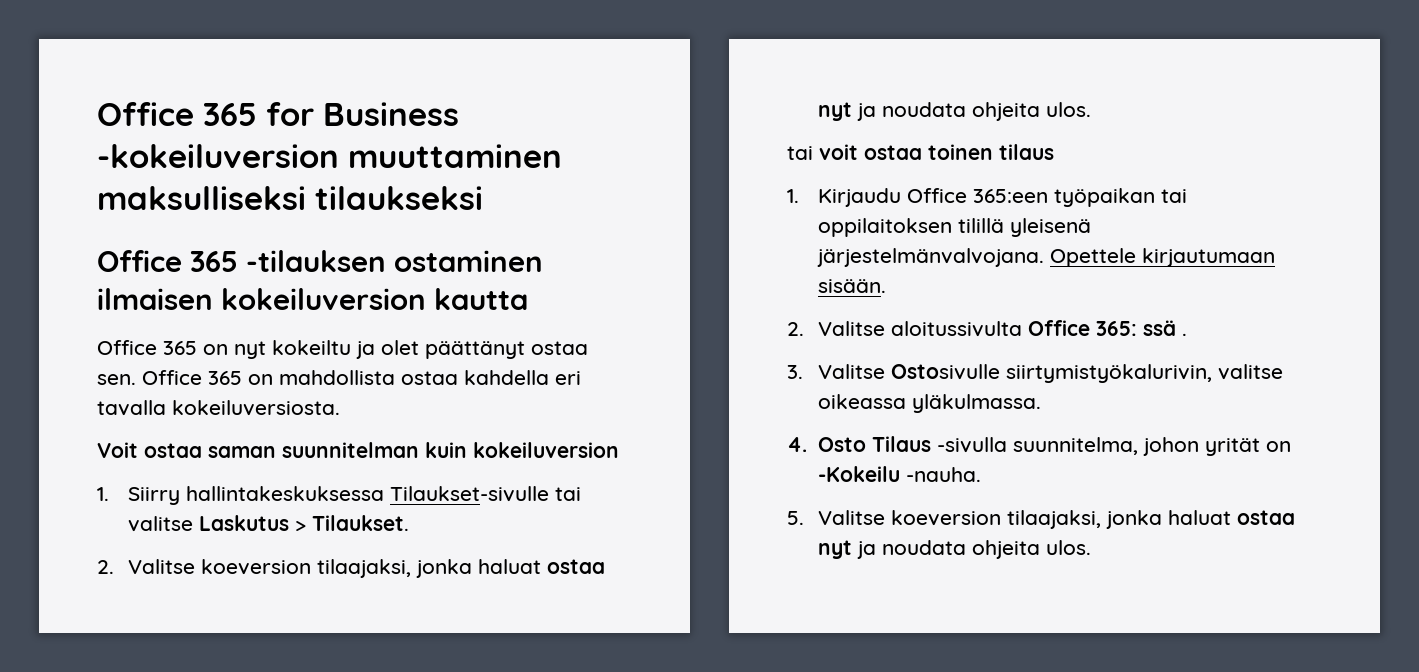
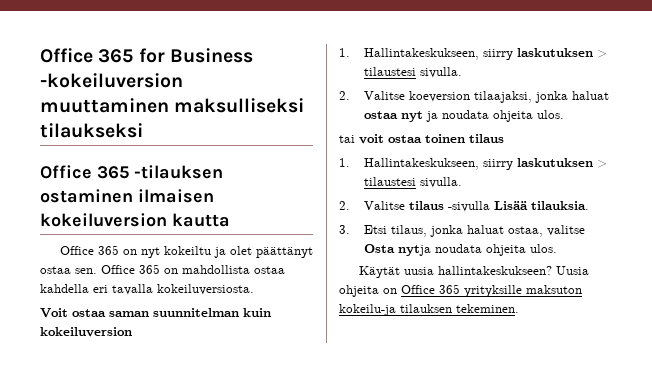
  Voit ostaa saman suunnitelman kuin kokeiluversion
- 1. Siirry hallintakeskuksessa Tilaukset-sivulle tai valitse Laskutus > Tilaukset.
+ 1. Hallintakeskukseen, siirry laskutuksen > tilaustesi sivulla.
  tai voit ostaa toinen tilaus
- 1. Kirjaudu Office 365:een työpaikan tai oppilaitoksen tilillä yleisenä järjestelmänvalvojana. Opettele kirjautumaan sisään.
- 2. Valitse aloitussivulta Office 365: ssä .
- 3. Valitse Ostosivulle siirtymistyökalurivin, valitse oikeassa yläkulmassa.
- 4. Osto Tilaus -sivulla suunnitelma, johon yrität on -Kokeilu -nauha.
- 5. Valitse koeversion tilaajaksi, jonka haluat ostaa nyt ja noudata ohjeita ulos.
+ 1. Hallintakeskukseen, siirry laskutuksen > tilaustesi sivulla.
+ 2. Valitse tilaus -sivulla Lisää tilauksia.
+ 3. Etsi tilaus, jonka haluat ostaa, valitse Osta nytja noudata ohjeita ulos.
+ Käytät uusia hallintakeskukseen? Uusia ohjeita on Office 365 yrityksille maksuton kokeilu-ja tilauksen tekeminen.

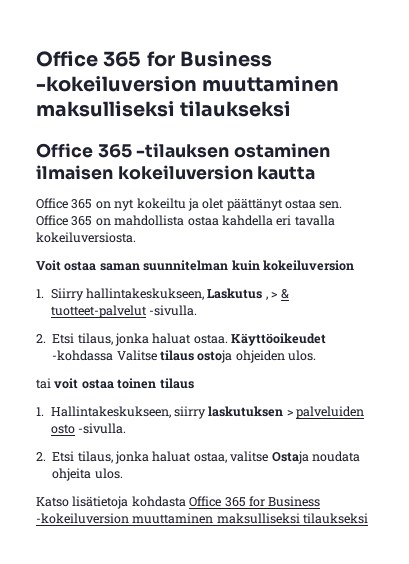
  Voit ostaa saman suunnitelman kuin kokeiluversion
- 1. Hallintakeskukseen, siirry laskutuksen > tilaustesi sivulla.
- 2. Valitse koeversion tilaajaksi, jonka haluat ostaa nyt ja noudata ohjeita ulos.
+ 1. Siirry hallintakeskukseen, Laskutus , > & tuotteet-palvelut -sivulla.
+ 2. Etsi tilaus, jonka haluat ostaa. Käyttöoikeudet -kohdassa Valitse tilaus ostoja ohjeiden ulos.
  tai voit ostaa toinen tilaus
- 1. Hallintakeskukseen, siirry laskutuksen > tilaustesi sivulla.
- 2. Valitse tilaus -sivulla Lisää tilauksia.
- 3. Etsi tilaus, jonka haluat ostaa, valitse Osta nytja noudata ohjeita ulos.
- Käytät uusia hallintakeskukseen? Uusia ohjeita on Office 365 yrityksille maksuton kokeilu-ja tilauksen tekeminen.
+ 1. Hallintakeskukseen, siirry laskutuksen > palveluiden osto -sivulla.
+ 2. Etsi tilaus, jonka haluat ostaa, valitse Ostaja noudata ohjeita ulos.
+ Katso lisätietoja kohdasta Office 365 for Business -kokeiluversion muuttaminen maksulliseksi tilaukseksi

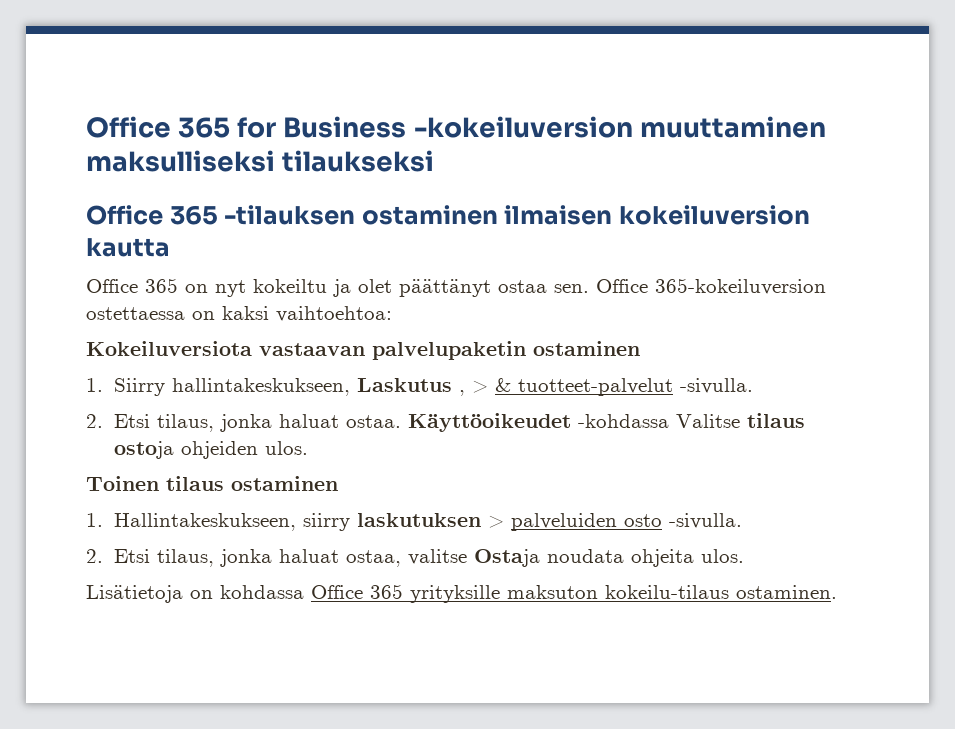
- Office 365 on mahdollista ostaa kahdella eri tavalla kokeiluversiosta.
- Voit ostaa saman suunnitelman kuin kokeiluversion
+ Office 365-kokeiluversion ostettaessa on kaksi vaihtoehtoa:
+ Kokeiluversiota vastaavan palvelupaketin ostaminen
- tai voit ostaa toinen tilaus
+ Toinen tilaus ostaminen
- Katso lisätietoja kohdasta Office 365 for Business -kokeiluversion muuttaminen maksulliseksi tilaukseksi
+ Lisätietoja on kohdassa Office 365 yrityksille maksuton kokeilu-tilaus ostaminen.

